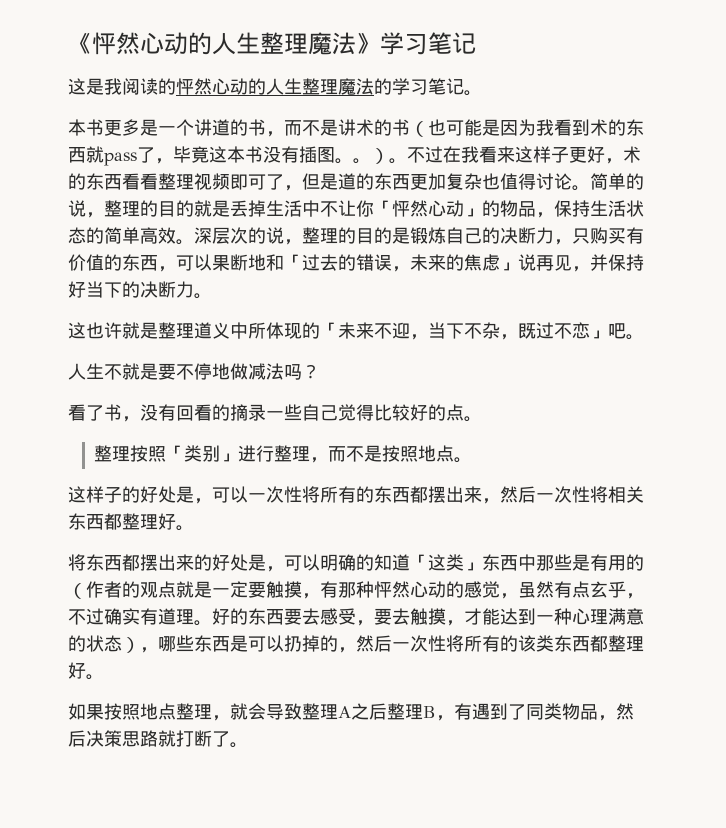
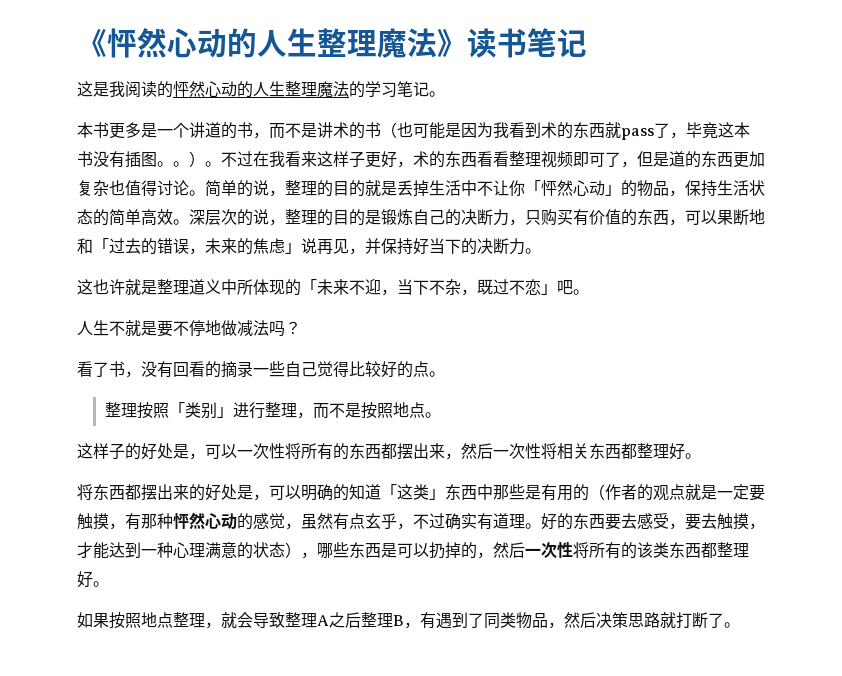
- 《怦然心动的人生整理魔法》学习笔记
+ 《怦然心动的人生整理魔法》读书笔记

